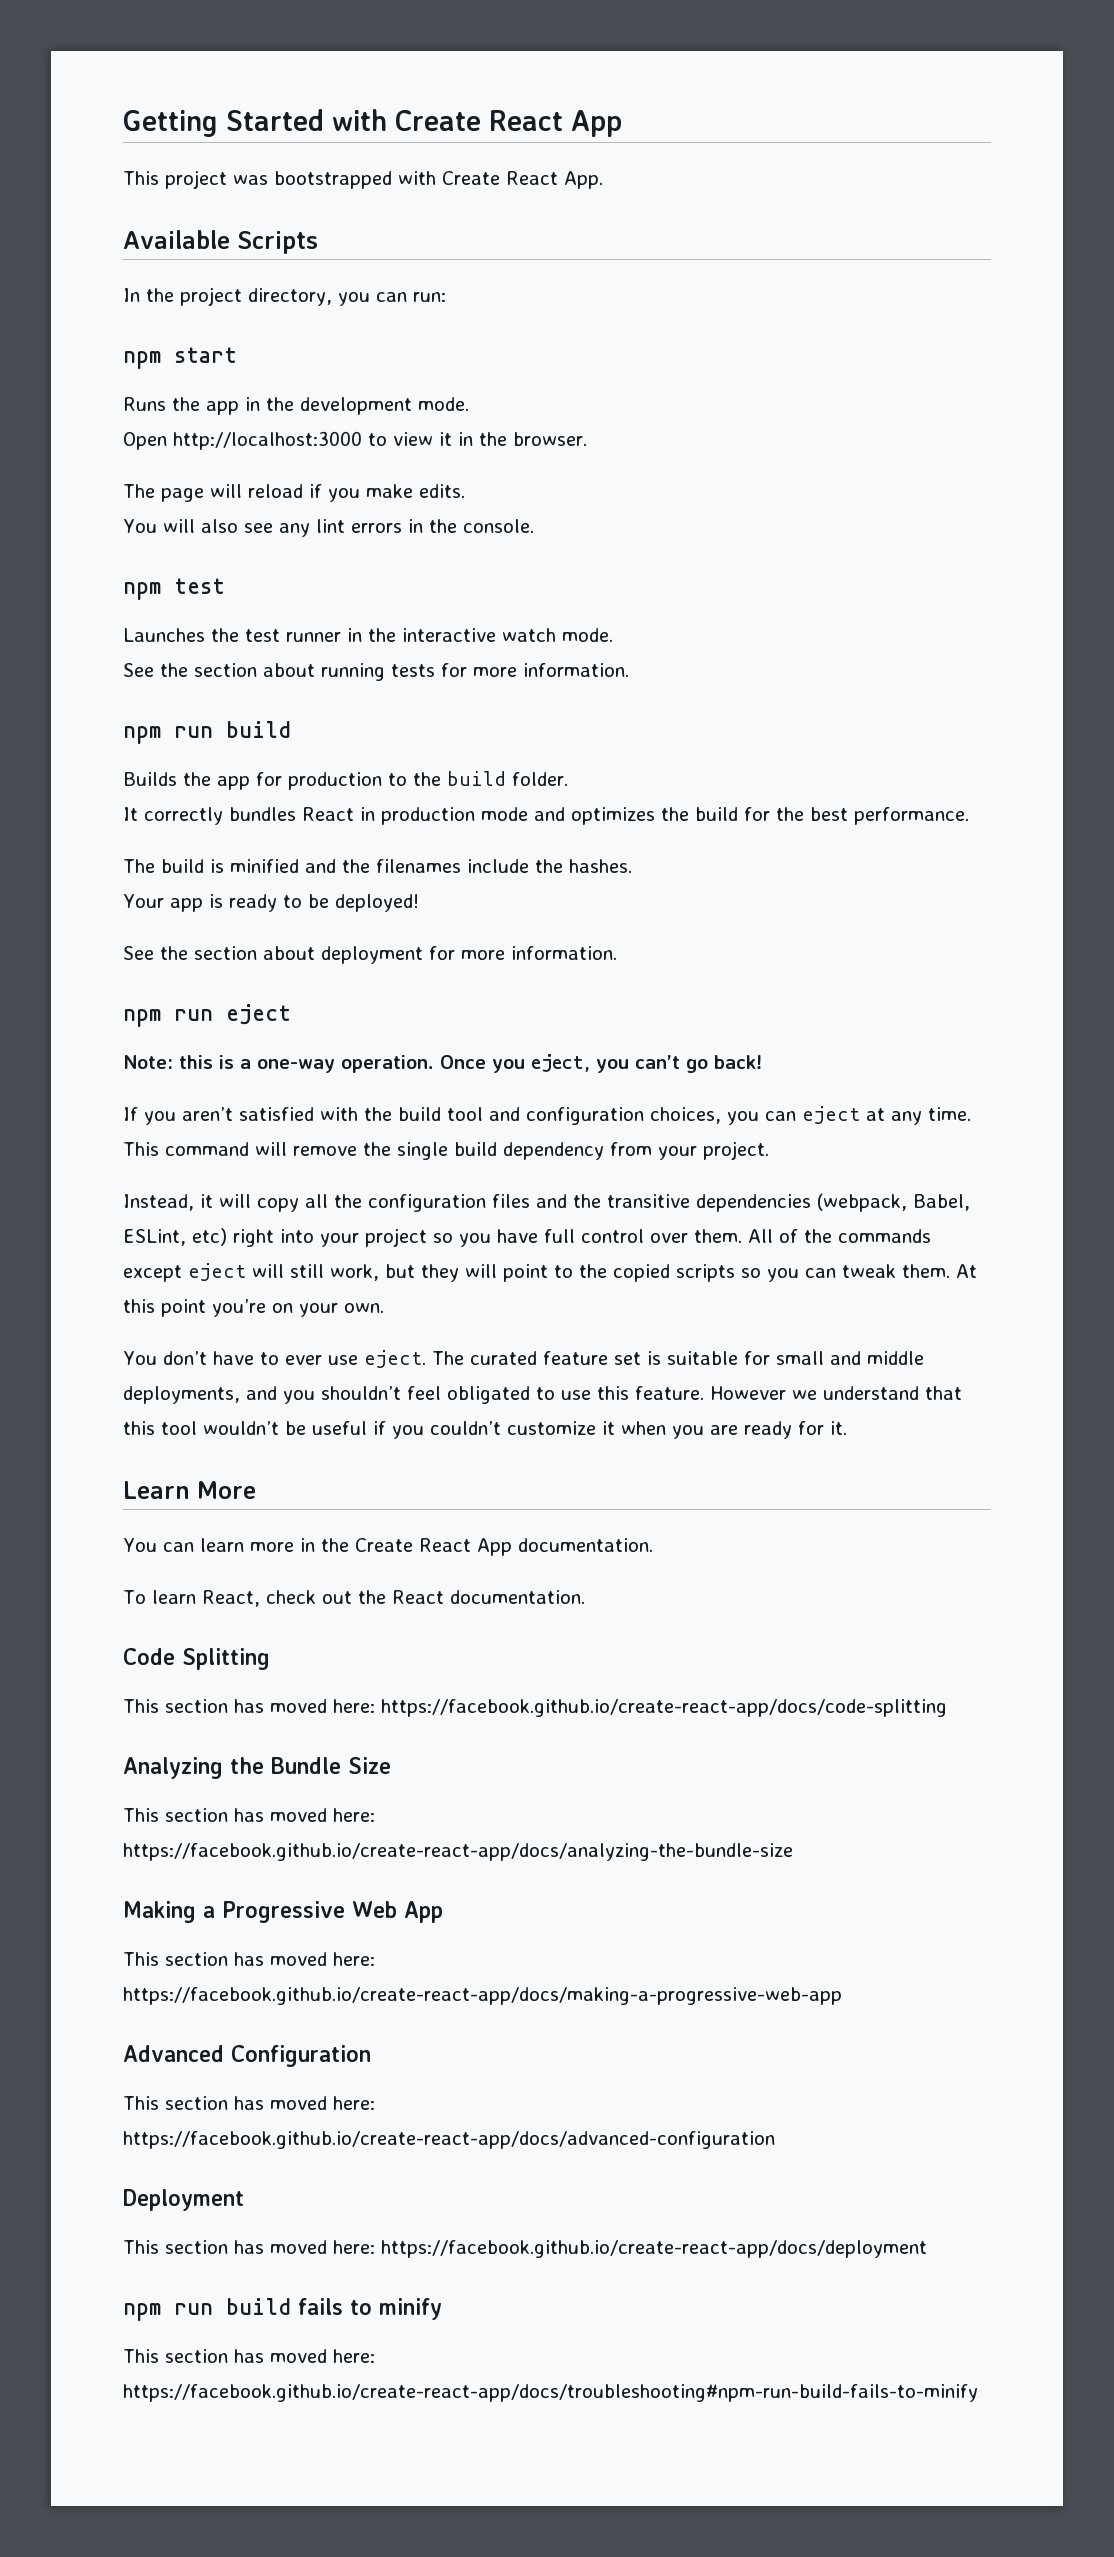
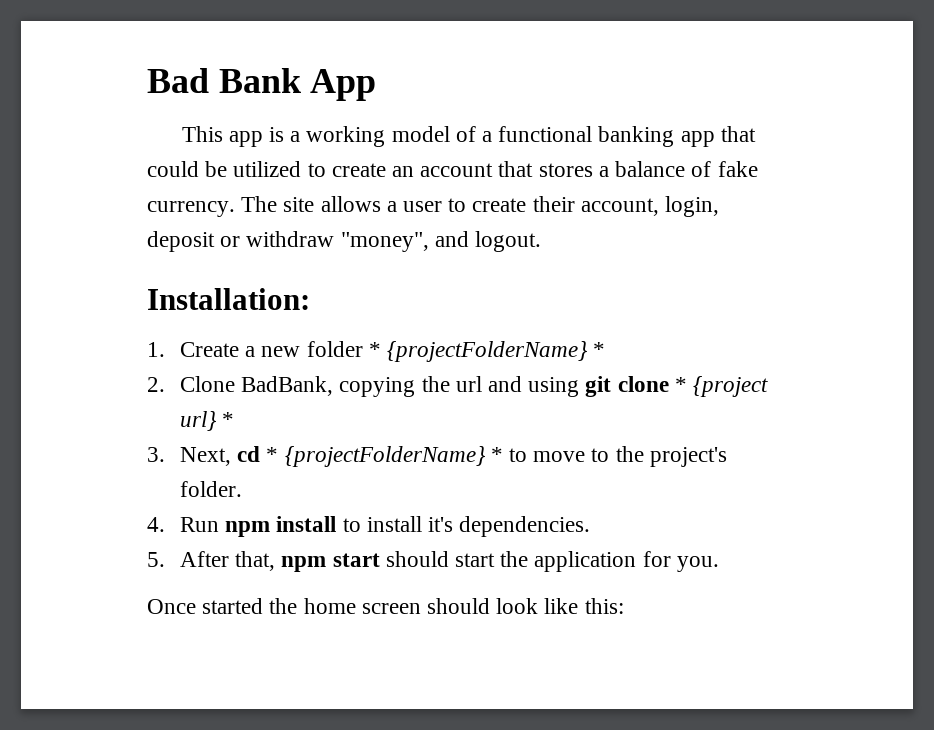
- Getting Started with Create React App
- This project was bootstrapped with Create React App.
- Available Scripts
- In the project directory, you can run:
- npm start
- Runs the app in the development mode.
- Open http://localhost:3000 to view it in the browser.
- The page will reload if you make edits.
- You will also see any lint errors in the console.
- npm test
- Launches the test runner in the interactive watch mode.
- See the section about running tests for more information.
- npm run build
- Builds the app for production to the build folder.
- It correctly bundles React in production mode and optimizes the build for the best performance.
- The build is minified and the filenames include the hashes.
- Your app is ready to be deployed!
- See the section about deployment for more information.
- npm run eject
- Note: this is a one-way operation. Once you eject, you can’t go back!
- If you aren’t satisfied with the build tool and configuration choices, you can eject at any time. This command will remove the single build dependency from your project.
- Instead, it will copy all the configuration files and the transitive dependencies (webpack, Babel, ESLint, etc) right into your project so you have full control over them. All of the commands except eject will still work, but they will point to the copied scripts so you can tweak them. At this point you’re on your own.
- You don’t have to ever use eject. The curated feature set is suitable for small and middle deployments, and you shouldn’t feel obligated to use this feature. However we understand that this tool wouldn’t be useful if you couldn’t customize it when you are ready for it.
- Learn More
- You can learn more in the Create React App documentation.
- To learn React, check out the React documentation.
- Code Splitting
- This section has moved here: https://facebook.github.io/create-react-app/docs/code-splitting
- Analyzing the Bundle Size
- This section has moved here: https://facebook.github.io/create-react-app/docs/analyzing-the-bundle-size
- Making a Progressive Web App
- This section has moved here: https://facebook.github.io/create-react-app/docs/making-a-progressive-web-app
- Advanced Configuration
- This section has moved here: https://facebook.github.io/create-react-app/docs/advanced-configuration
- Deployment
- This section has moved here: https://facebook.github.io/create-react-app/docs/deployment
- npm run build fails to minify
- This section has moved here: https://facebook.github.io/create-react-app/docs/troubleshooting#npm-run-build-fails-to-minify
+ Bad Bank App
+ This app is a working model of a functional banking app that could be utilized to create an account that stores a balance of fake currency. The site allows a user to create their account, login, deposit or withdraw "money", and logout.
+ Installation:
+ 1. Create a new folder * {projectFolderName} *
+ 2. Clone BadBank, copying the url and using git clone * {project url} *
+ 3. Next, cd * {projectFolderName} * to move to the project's folder.
+ 4. Run npm install to install it's dependencies.
+ 5. After that, npm start should start the application for you.
+ Once started the home screen should look like this:

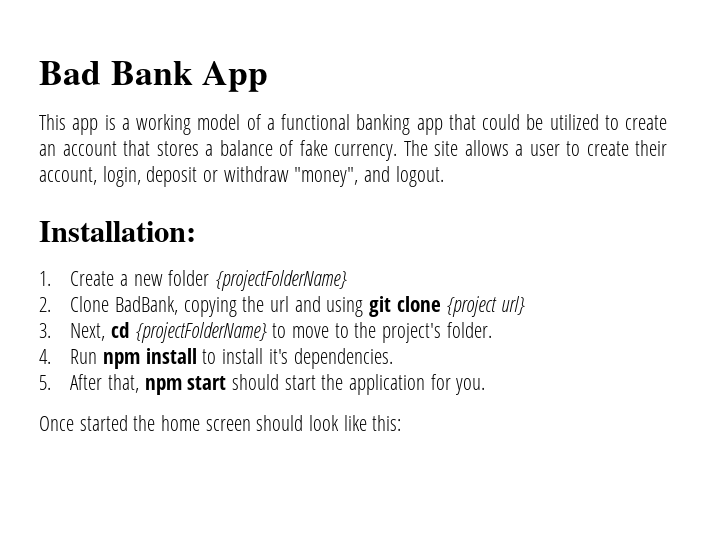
- 1. Create a new folder * {projectFolderName} *
+ 1. Create a new folder {projectFolderName}
- 2. Clone BadBank, copying the url and using git clone * {project url} *
+ 2. Clone BadBank, copying the url and using git clone {project url}
- 3. Next, cd * {projectFolderName} * to move to the project's folder.
+ 3. Next, cd {projectFolderName} to move to the project's folder.

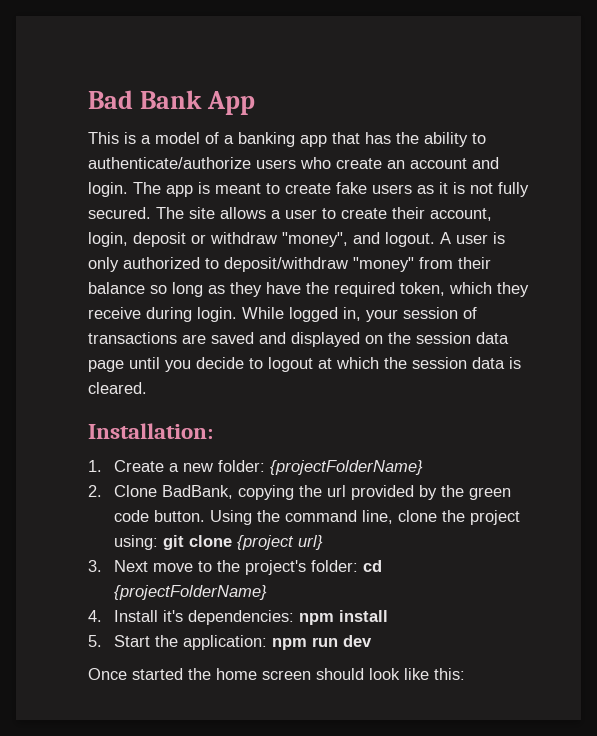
- This app is a working model of a functional banking app that could be utilized to create an account that stores a balance of fake currency.
+ This is a model of a banking app that has the ability to authenticate/authorize users who create an account and login. The app is meant to create fake users as it is not fully secured.
+ A user is only authorized to deposit/withdraw "money" from their balance so long as they have the required token, which they receive during login. While logged in, your session of transactions are saved and displayed on the session data page until you decide to logout at which the session data is cleared.
- 1. Create a new folder {projectFolderName}
+ 1. Create a new folder: {projectFolderName}
- 2. Clone BadBank, copying the url and using git clone {project url}
+ 2. Clone BadBank, copying the url provided by the green code button. Using the command line, clone the project using: git clone {project url}
- 3. Next, cd {projectFolderName} to move to the project's folder.
- 4. Run npm install to install it's dependencies.
- 5. After that, npm start should start the application for you.
+ 3. Next move to the project's folder: cd {projectFolderName}
+ 4. Install it's dependencies: npm install
+ 5. Start the application: npm run dev

